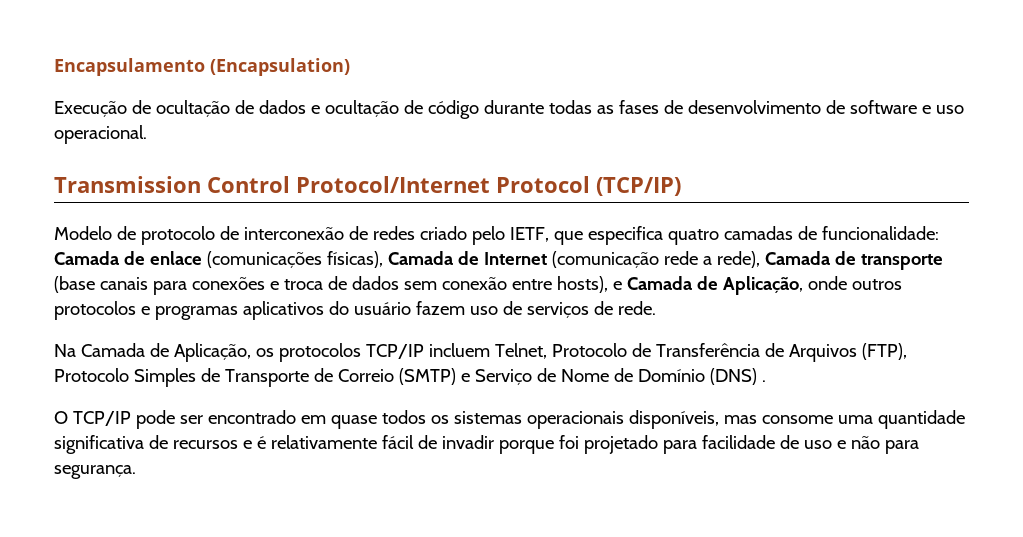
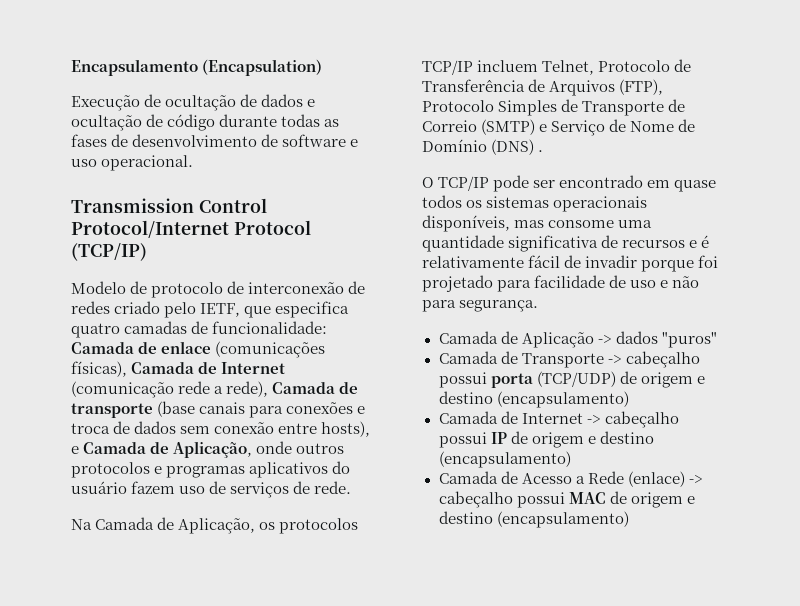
+ Camada de Aplicação -> dados "puros"
+ Camada de Transporte -> cabeçalho possui porta (TCP/UDP) de origem e destino (encapsulamento)
+ Camada de Internet -> cabeçalho possui IP de origem e destino (encapsulamento)
+ Camada de Acesso a Rede (enlace) -> cabeçalho possui MAC de origem e destino (encapsulamento)

